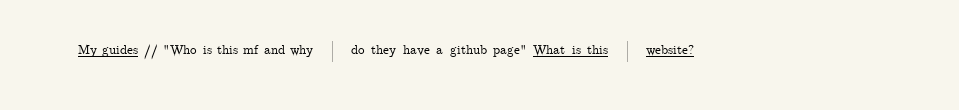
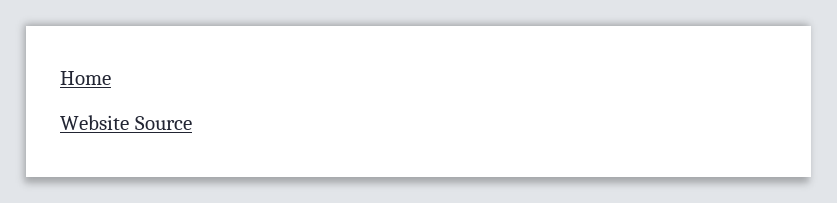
- My guides // "Who is this mf and why do they have a github page" What is this website?
+ Home
+ Website Source

